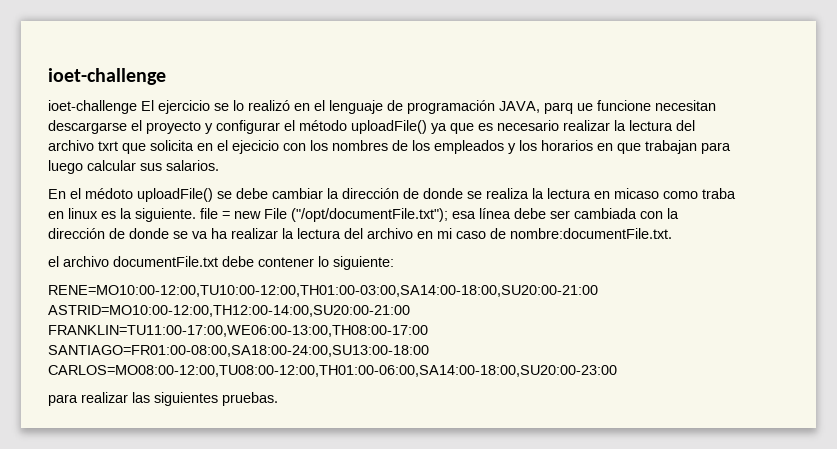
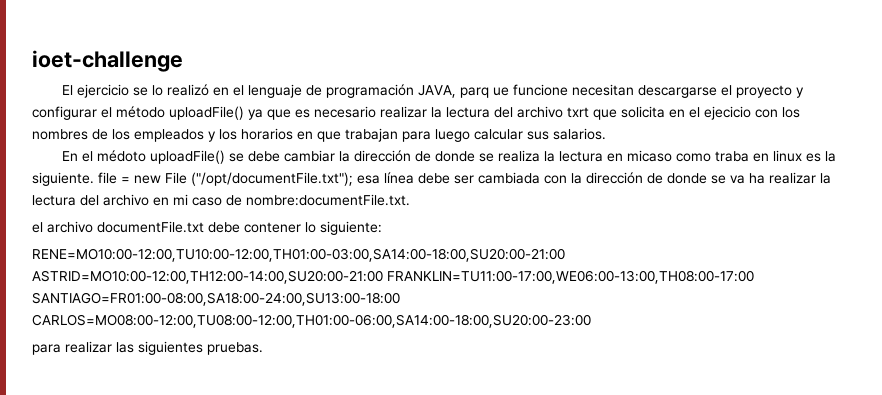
- ioet-challenge El ejercicio se lo realizó en el lenguaje de programación JAVA, parq ue funcione necesitan descargarse el proyecto y configurar el método uploadFile() ya que es necesario realizar la lectura del archivo txrt que solicita en el ejecicio con los nombres de los empleados y los horarios en que trabajan para luego calcular sus salarios.
+ El ejercicio se lo realizó en el lenguaje de programación JAVA, parq ue funcione necesitan descargarse el proyecto y configurar el método uploadFile() ya que es necesario realizar la lectura del archivo txrt que solicita en el ejecicio con los nombres de los empleados y los horarios en que trabajan para luego calcular sus salarios.

